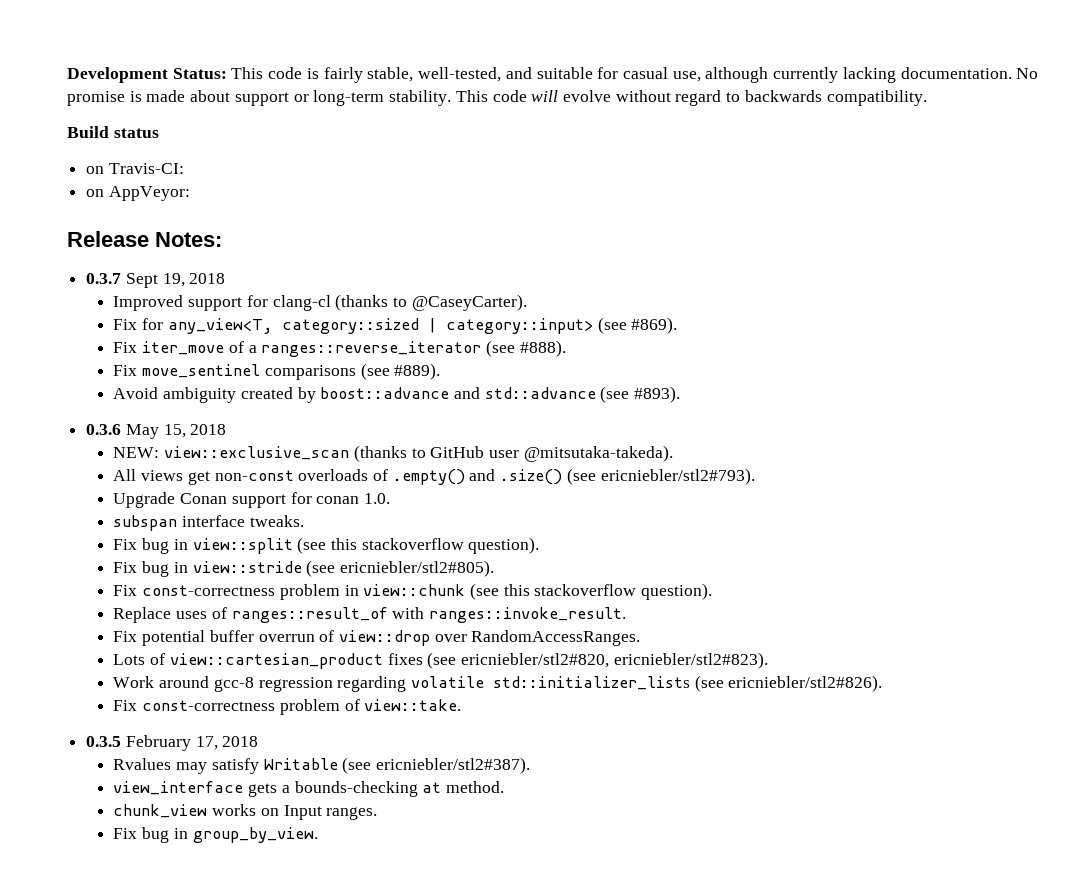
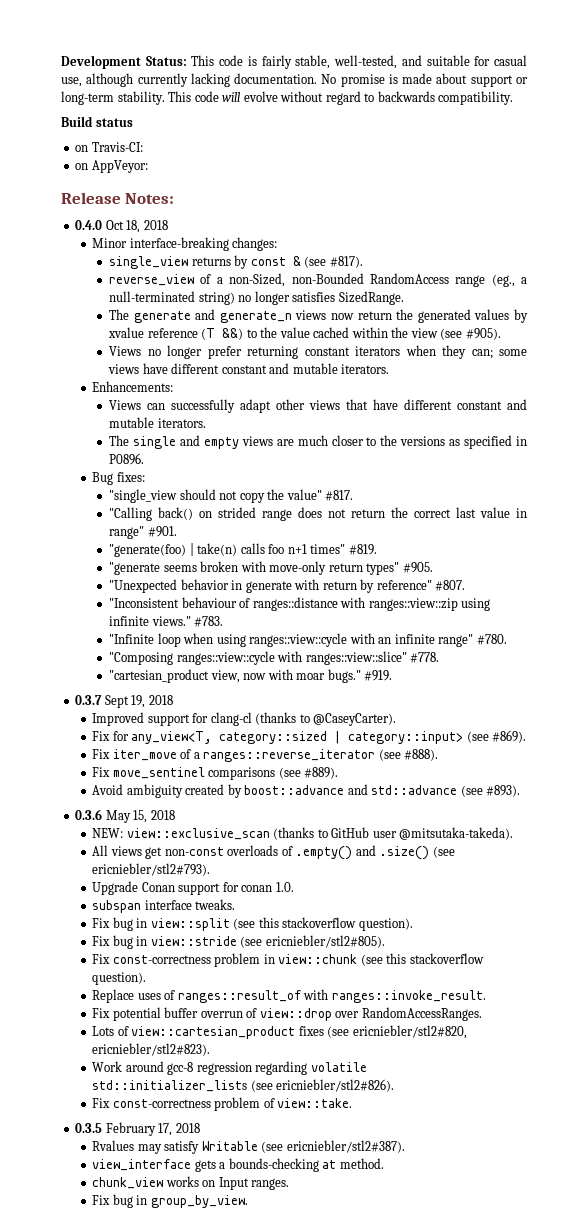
+ 0.4.0 Oct 18, 2018
+ Minor interface-breaking changes:
+ single_view returns by const & (see #817).
+ reverse_view of a non-Sized, non-Bounded RandomAccess range (eg., a null-terminated string) no longer satisfies SizedRange.
+ The generate and generate_n views now return the generated values by xvalue reference (T &&) to the value cached within the view (see #905).
+ Views no longer prefer returning constant iterators when they can; some views have different constant and mutable iterators.
+ Enhancements:
+ Views can successfully adapt other views that have different constant and mutable iterators.
+ The single and empty views are much closer to the versions as specified in P0896.
+ Bug fixes:
+ "single_view should not copy the value" #817.
+ "Calling back() on strided range does not return the correct last value in range" #901.
+ "generate(foo) | take(n) calls foo n+1 times" #819.
+ "generate seems broken with move-only return types" #905.
+ "Unexpected behavior in generate with return by reference" #807.
+ "Inconsistent behaviour of ranges::distance with ranges::view::zip using infinite views." #783.
+ "Infinite loop when using ranges::view::cycle with an infinite range" #780.
+ "Composing ranges::view::cycle with ranges::view::slice" #778.
+ "cartesian_product view, now with moar bugs." #919.

